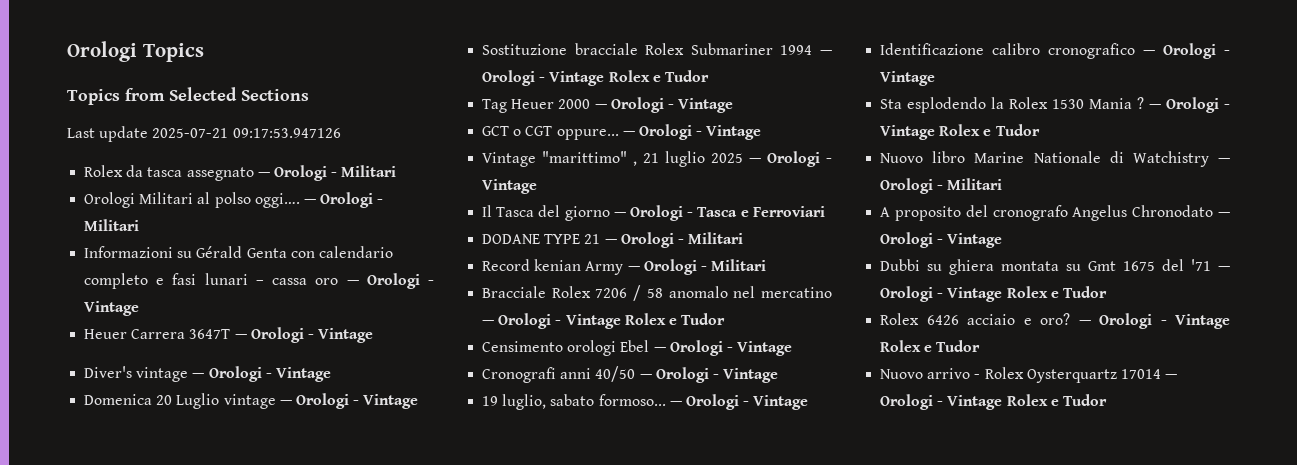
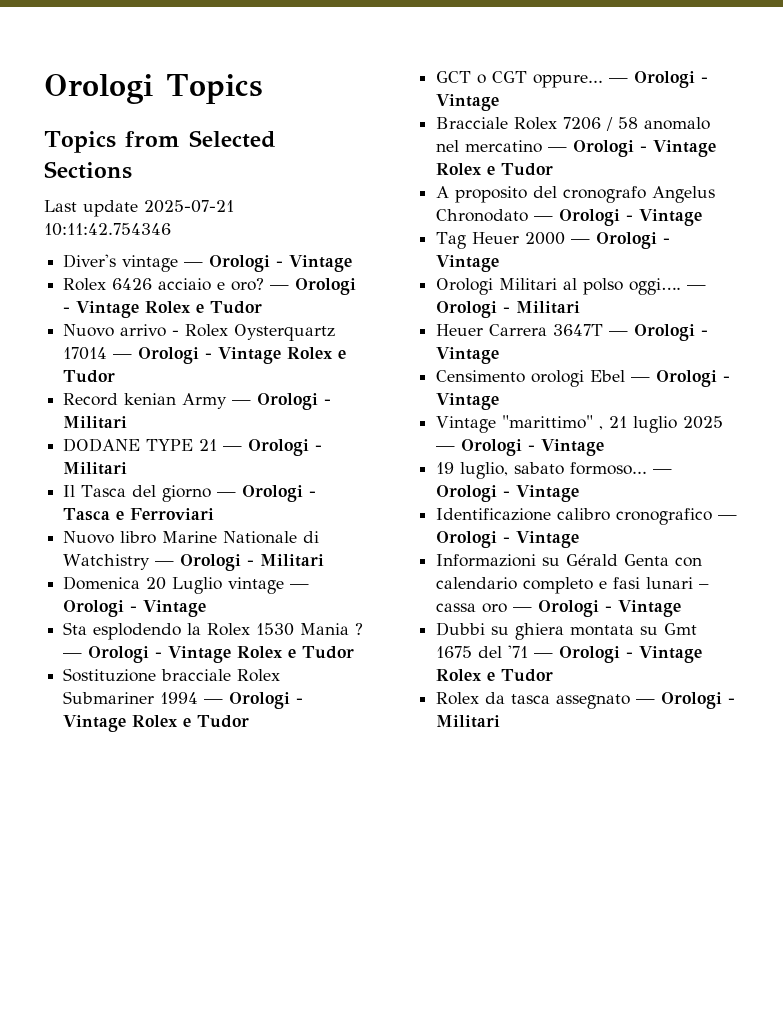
- Last update 2025-07-21 09:17:53.947126
- Rolex da tasca assegnato — Orologi - Militari
- Orologi Militari al polso oggi…. — Orologi - Militari
- Informazioni su Gérald Genta con calendario completo e fasi lunari – cassa oro — Orologi - Vintage
- Heuer Carrera 3647T — Orologi - Vintage
+ Last update 2025-07-21 10:11:42.754346
- Domenica 20 Luglio vintage — Orologi - Vintage
- Sostituzione bracciale Rolex Submariner 1994 — Orologi - Vintage Rolex e Tudor
- Tag Heuer 2000 — Orologi - Vintage
- GCT o CGT oppure... — Orologi - Vintage
- Vintage "marittimo" , 21 luglio 2025 — Orologi - Vintage
- Il Tasca del giorno — Orologi - Tasca e Ferroviari
- DODANE TYPE 21 — Orologi - Militari
- Record kenian Army — Orologi - Militari
- Bracciale Rolex 7206 / 58 anomalo nel mercatino — Orologi - Vintage Rolex e Tudor
- Censimento orologi Ebel — Orologi - Vintage
- Cronografi anni 40/50 — Orologi - Vintage
- 19 luglio, sabato formoso... — Orologi - Vintage
- Identificazione calibro cronografico — Orologi - Vintage
- Sta esplodendo la Rolex 1530 Mania ? — Orologi - Vintage Rolex e Tudor
- Nuovo libro Marine Nationale di Watchistry — Orologi - Militari
- A proposito del cronografo Angelus Chronodato — Orologi - Vintage
- Dubbi su ghiera montata su Gmt 1675 del '71 — Orologi - Vintage Rolex e Tudor
+ Record kenian Army — Orologi - Militari
+ DODANE TYPE 21 — Orologi - Militari
+ Il Tasca del giorno — Orologi - Tasca e Ferroviari
+ Nuovo libro Marine Nationale di Watchistry — Orologi - Militari
+ Domenica 20 Luglio vintage — Orologi - Vintage
+ Sta esplodendo la Rolex 1530 Mania ? — Orologi - Vintage Rolex e Tudor
+ Sostituzione bracciale Rolex Submariner 1994 — Orologi - Vintage Rolex e Tudor
+ GCT o CGT oppure... — Orologi - Vintage
+ Bracciale Rolex 7206 / 58 anomalo nel mercatino — Orologi - Vintage Rolex e Tudor
+ A proposito del cronografo Angelus Chronodato — Orologi - Vintage
+ Tag Heuer 2000 — Orologi - Vintage
+ Orologi Militari al polso oggi…. — Orologi - Militari
+ Heuer Carrera 3647T — Orologi - Vintage
+ Censimento orologi Ebel — Orologi - Vintage
+ Vintage "marittimo" , 21 luglio 2025 — Orologi - Vintage
+ 19 luglio, sabato formoso... — Orologi - Vintage
+ Identificazione calibro cronografico — Orologi - Vintage
+ Informazioni su Gérald Genta con calendario completo e fasi lunari – cassa oro — Orologi - Vintage
+ Dubbi su ghiera montata su Gmt 1675 del '71 — Orologi - Vintage Rolex e Tudor
+ Rolex da tasca assegnato — Orologi - Militari

